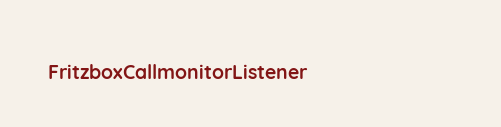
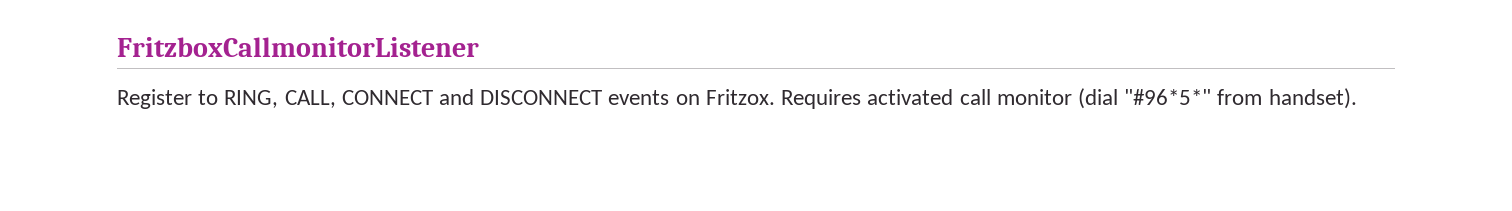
+ Register to RING, CALL, CONNECT and DISCONNECT events on Fritzox. Requires activated call monitor (dial "#96*5*" from handset).

